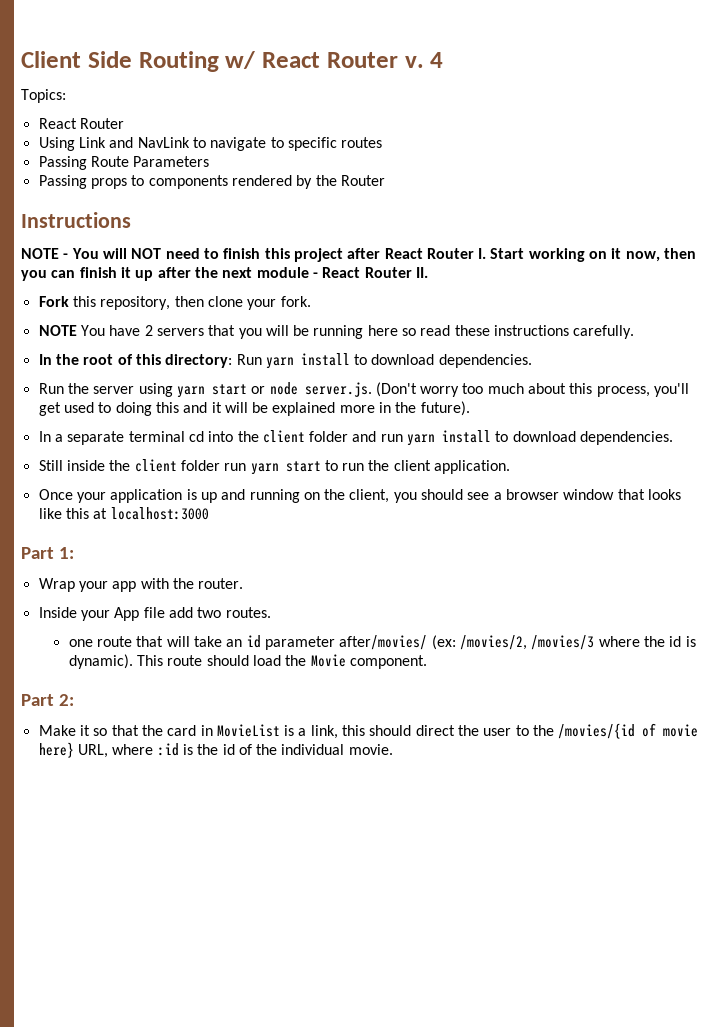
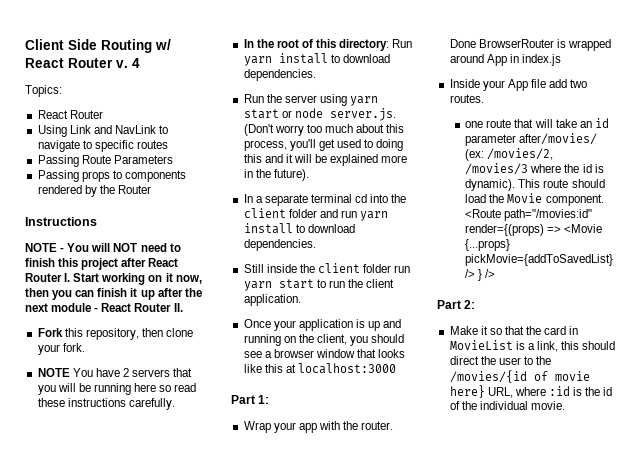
+ Done BrowserRouter is wrapped around App in index.js
+ <Route path="/movies:id" render={(props) => <Movie {...props} pickMovie={addToSavedList} /> } />

